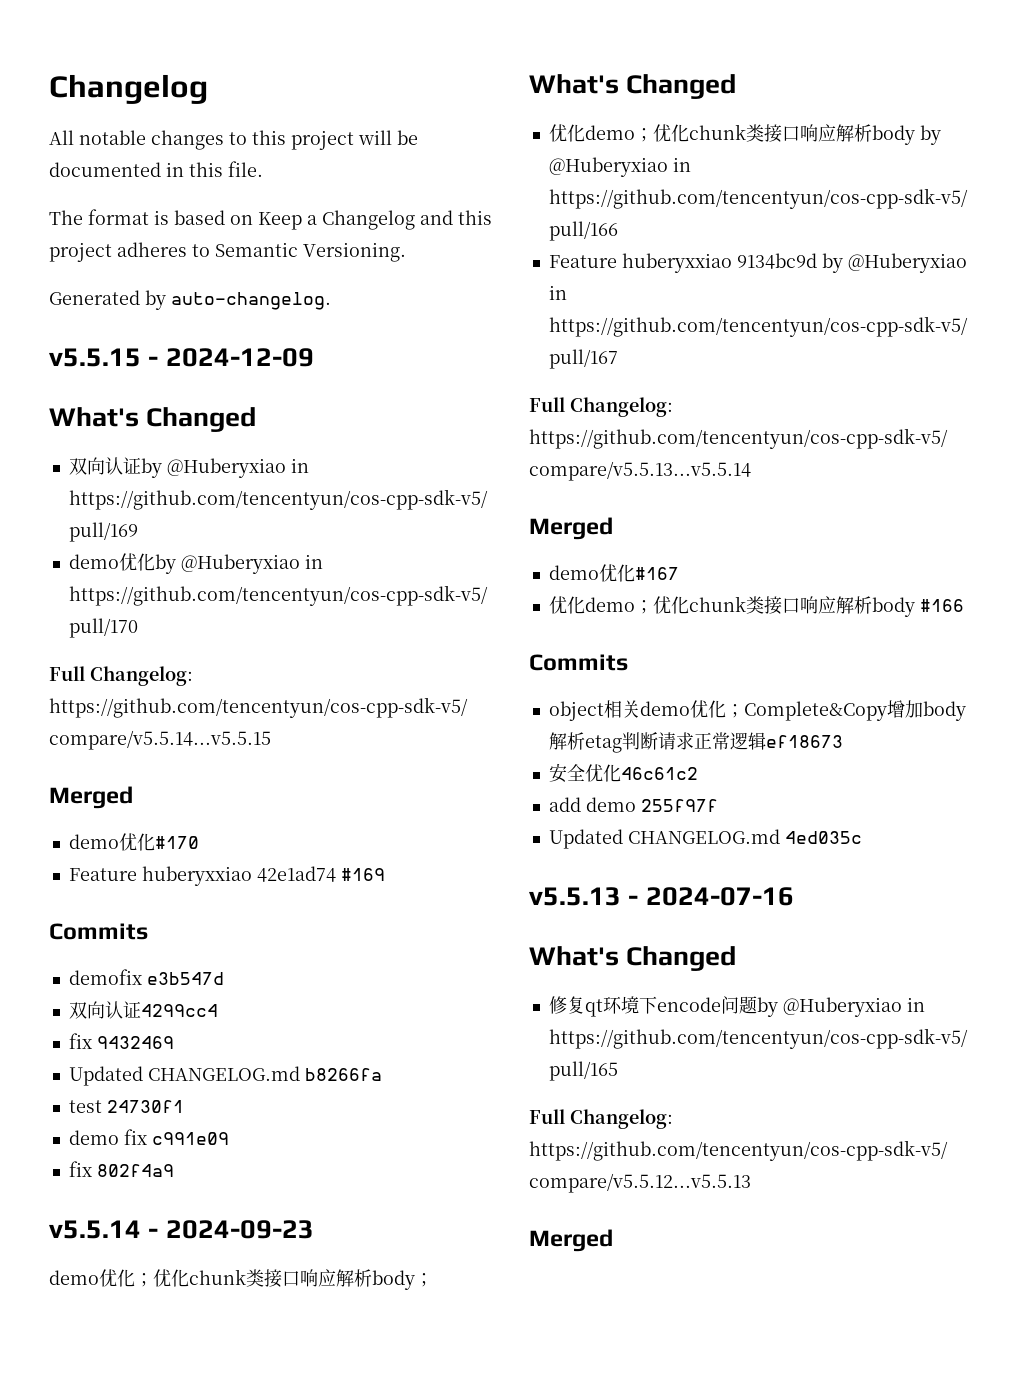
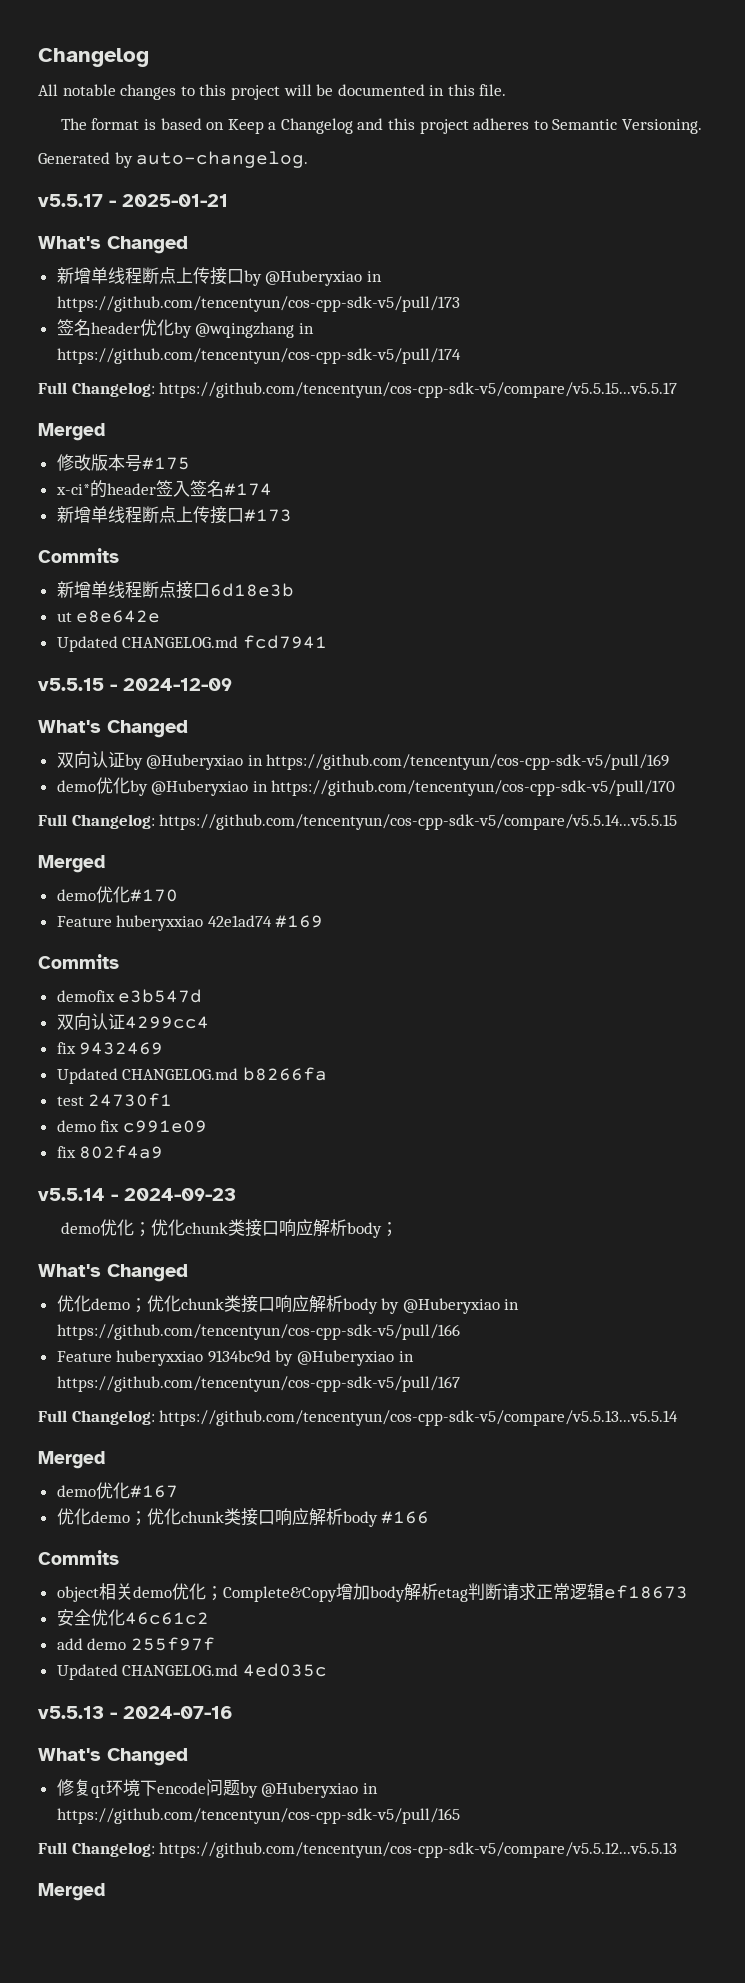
+ v5.5.17 - 2025-01-21
+ What's Changed
+ 新增单线程断点上传接口by @Huberyxiao in https://github.com/tencentyun/cos-cpp-sdk-v5/pull/173
+ 签名header优化by @wqingzhang in https://github.com/tencentyun/cos-cpp-sdk-v5/pull/174
+ Full Changelog: https://github.com/tencentyun/cos-cpp-sdk-v5/compare/v5.5.15...v5.5.17
+ Merged
+ 修改版本号#175
+ x-ci*的header签入签名#174
+ 新增单线程断点上传接口#173
+ Commits
+ 新增单线程断点接口6d18e3b
+ ut e8e642e
+ Updated CHANGELOG.md fcd7941

